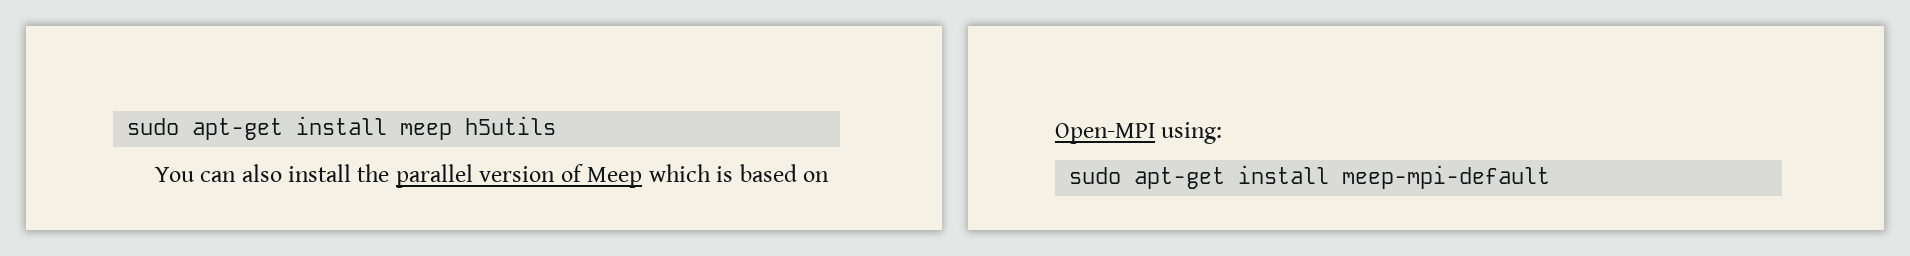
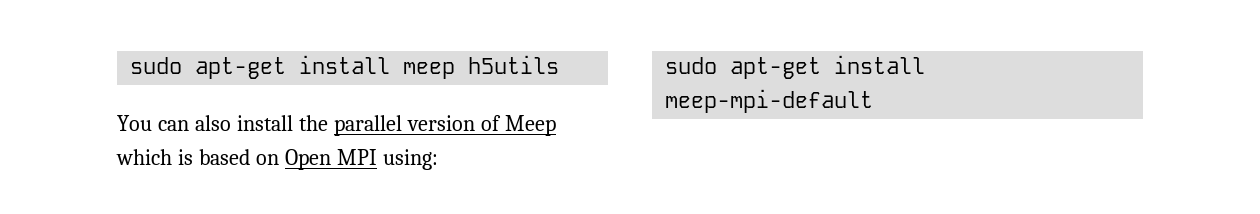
- You can also install the parallel version of Meep which is based on Open-MPI using:
+ You can also install the parallel version of Meep which is based on Open MPI using:

